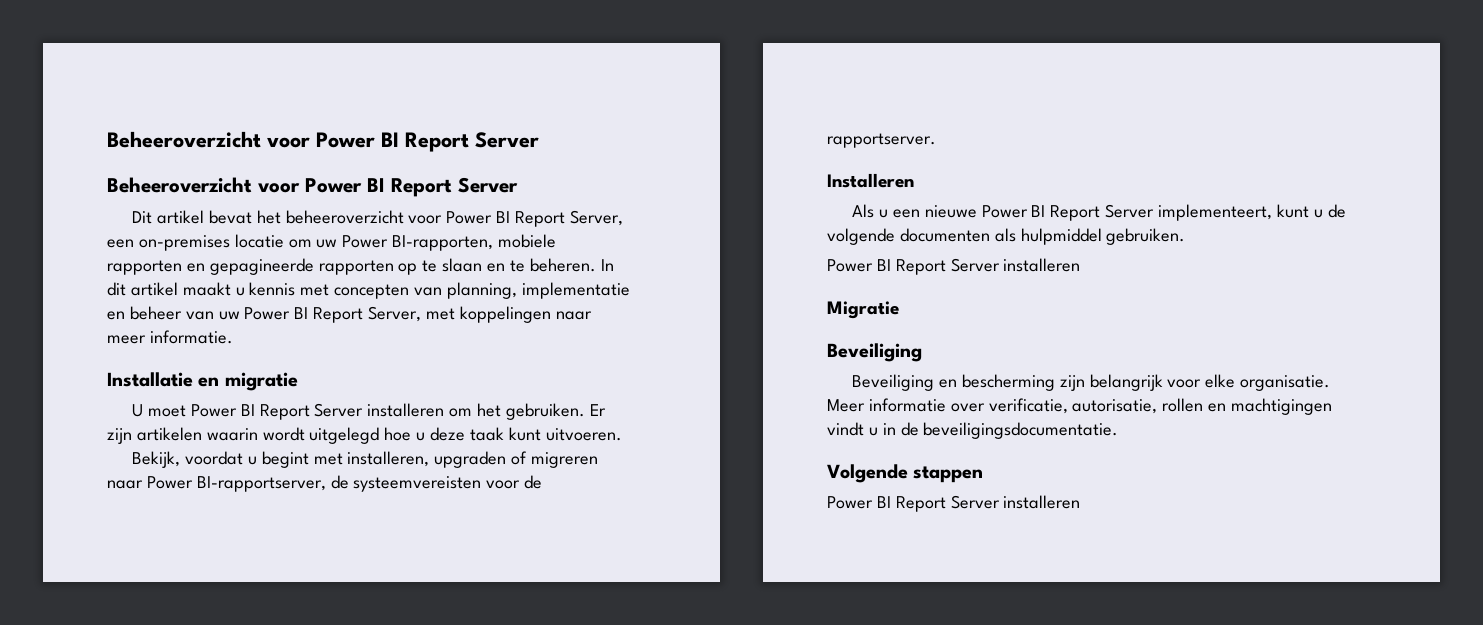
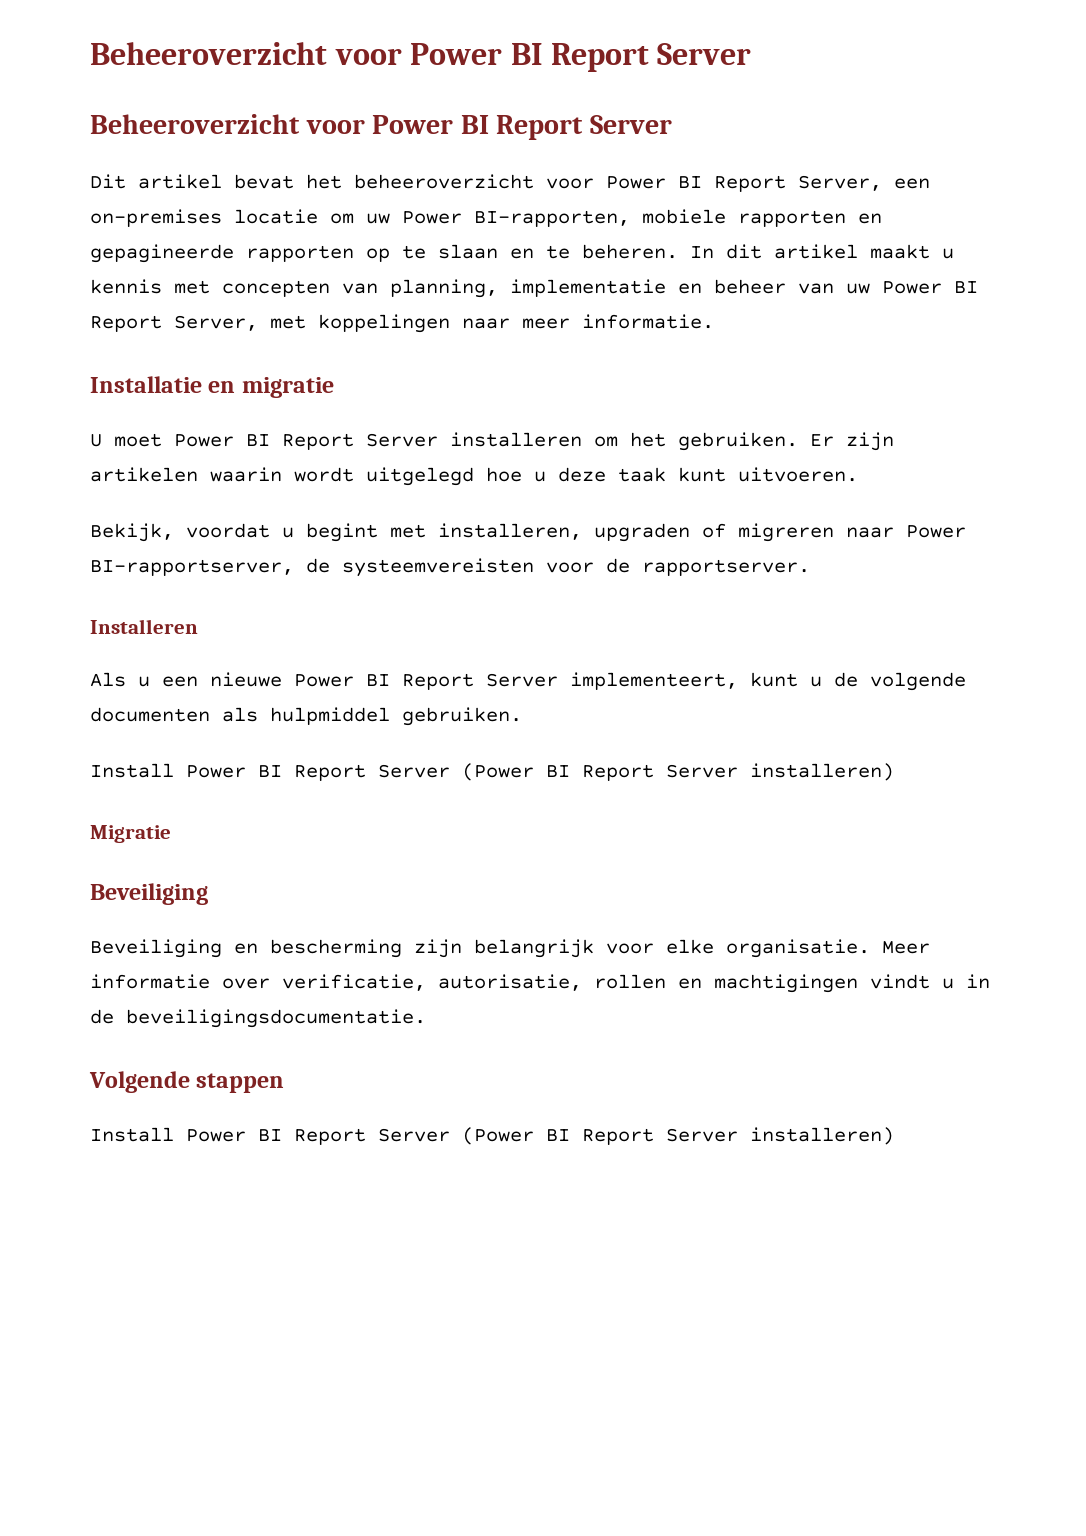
  Als u een nieuwe Power BI Report Server implementeert, kunt u de volgende documenten als hulpmiddel gebruiken.
- Power BI Report Server installeren
+ Install Power BI Report Server (Power BI Report Server installeren)
  Volgende stappen
- Power BI Report Server installeren
+ Install Power BI Report Server (Power BI Report Server installeren)

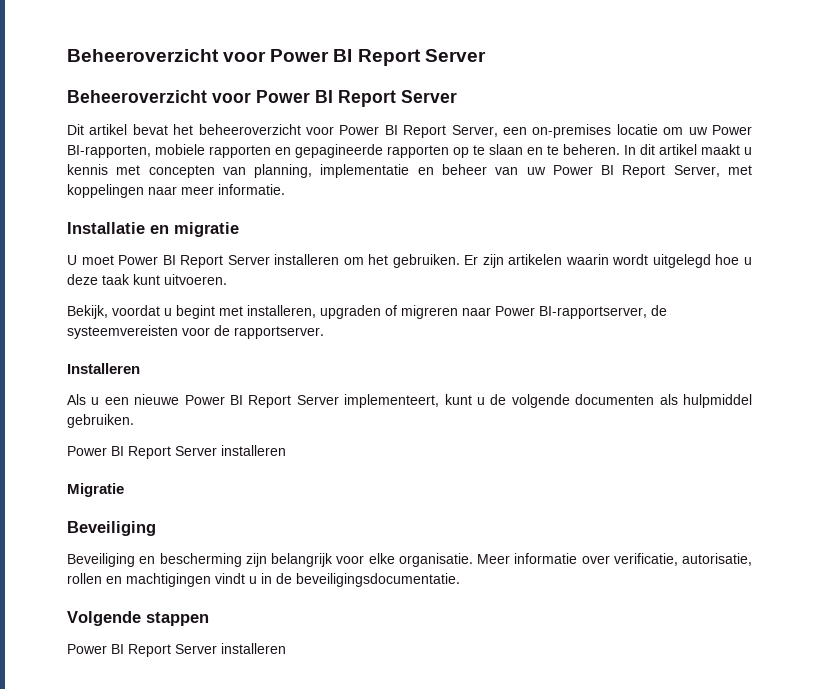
  Als u een nieuwe Power BI Report Server implementeert, kunt u de volgende documenten als hulpmiddel gebruiken.
- Install Power BI Report Server (Power BI Report Server installeren)
+ Power BI Report Server installeren
  Volgende stappen
- Install Power BI Report Server (Power BI Report Server installeren)
+ Power BI Report Server installeren

